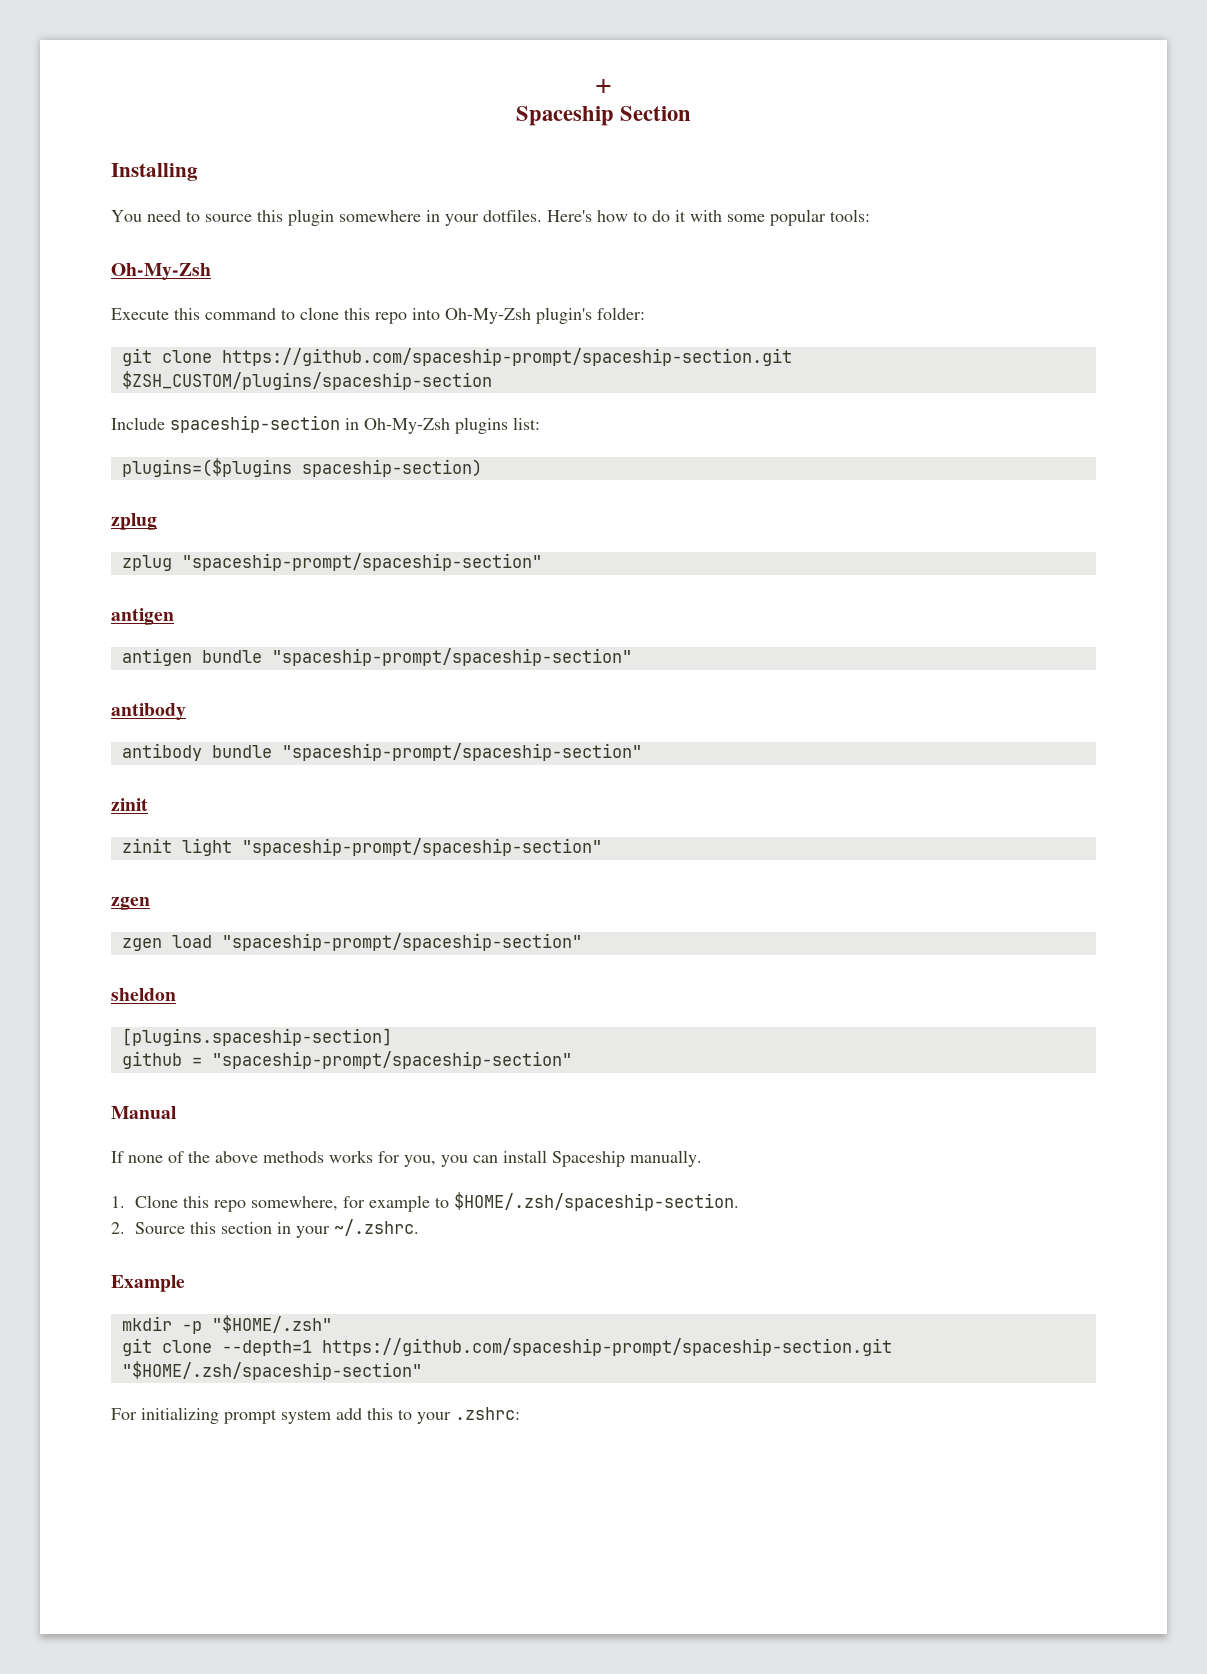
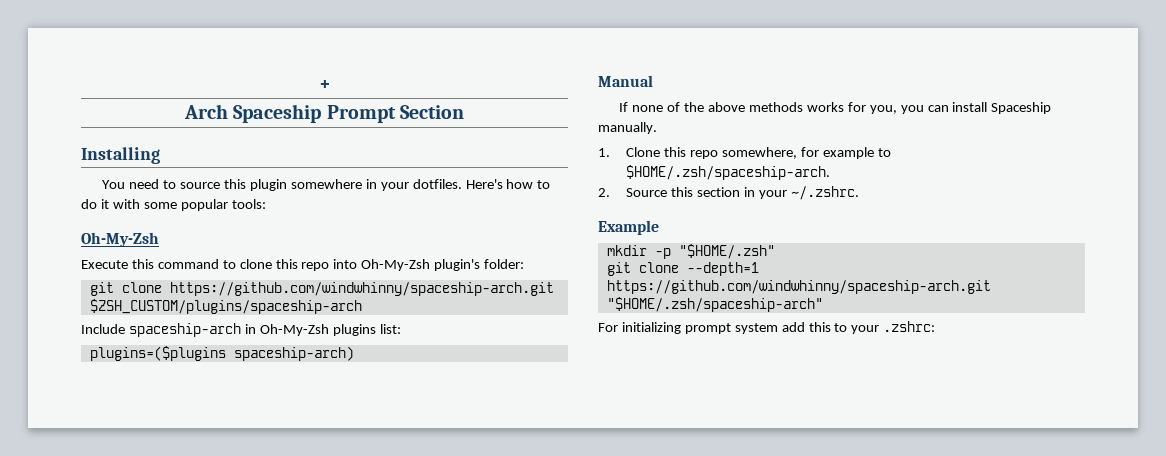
- Spaceship Section
+ Arch Spaceship Prompt Section
- git clone https://github.com/spaceship-prompt/spaceship-section.git $ZSH_CUSTOM/plugins/spaceship-section
+ git clone https://github.com/windwhinny/spaceship-arch.git $ZSH_CUSTOM/plugins/spaceship-arch
- Include spaceship-section in Oh-My-Zsh plugins list:
+ Include spaceship-arch in Oh-My-Zsh plugins list:
- plugins=($plugins spaceship-section)
- zplug
- zplug "spaceship-prompt/spaceship-section"
- antigen
- antigen bundle "spaceship-prompt/spaceship-section"
- antibody
- antibody bundle "spaceship-prompt/spaceship-section"
- zinit
- zinit light "spaceship-prompt/spaceship-section"
- zgen
- zgen load "spaceship-prompt/spaceship-section"
- sheldon
- [plugins.spaceship-section]
- github = "spaceship-prompt/spaceship-section"
+ plugins=($plugins spaceship-arch)
- 1. Clone this repo somewhere, for example to $HOME/.zsh/spaceship-section.
+ 1. Clone this repo somewhere, for example to $HOME/.zsh/spaceship-arch.
- git clone --depth=1 https://github.com/spaceship-prompt/spaceship-section.git "$HOME/.zsh/spaceship-section"
+ git clone --depth=1 https://github.com/windwhinny/spaceship-arch.git "$HOME/.zsh/spaceship-arch"

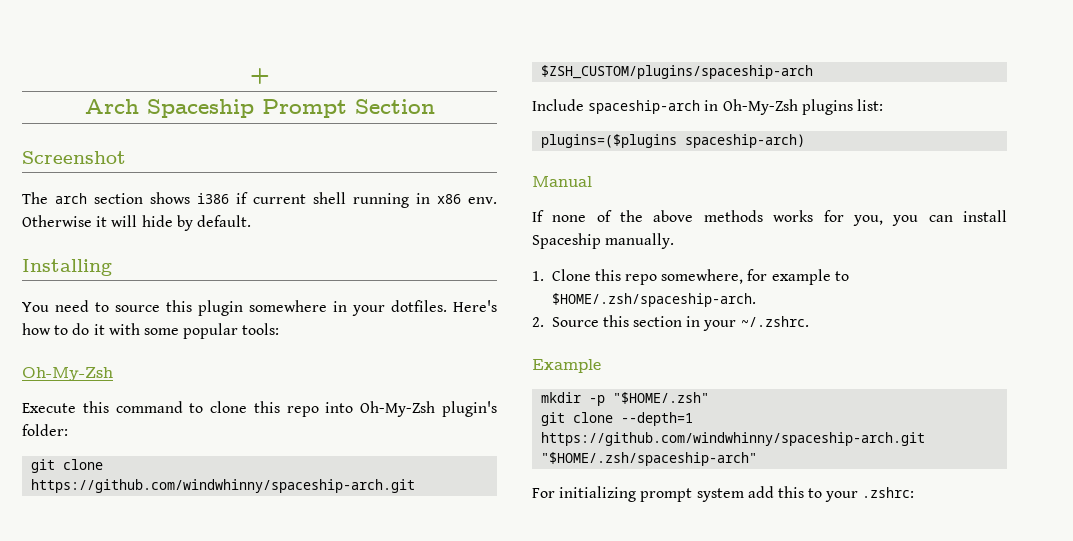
+ Screenshot
+ The arch section shows i386 if current shell running in x86 env. Otherwise it will hide by default.

